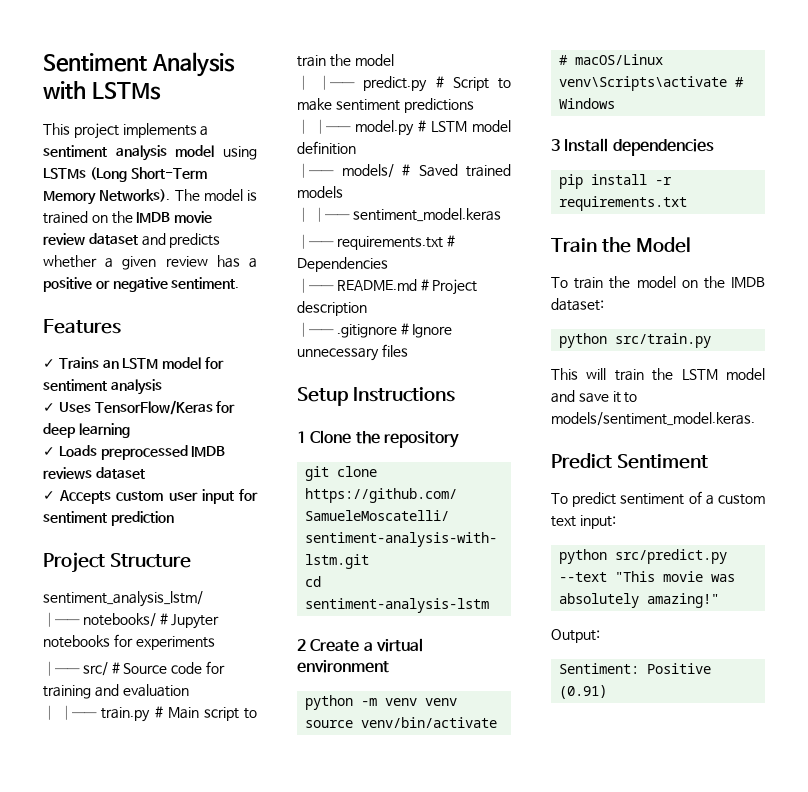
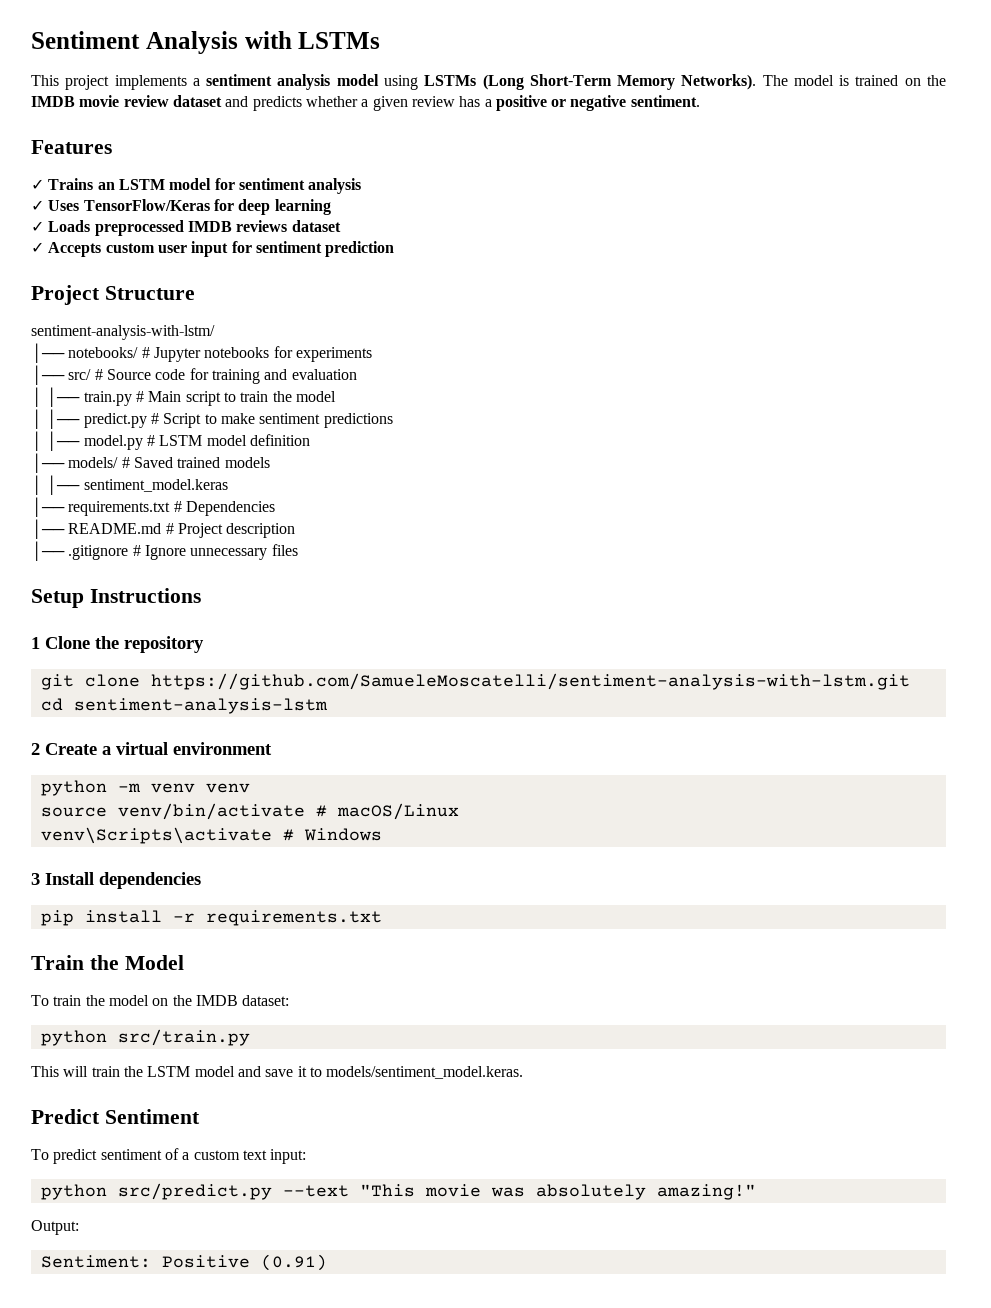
- sentiment_analysis_lstm/
+ sentiment-analysis-with-lstm/

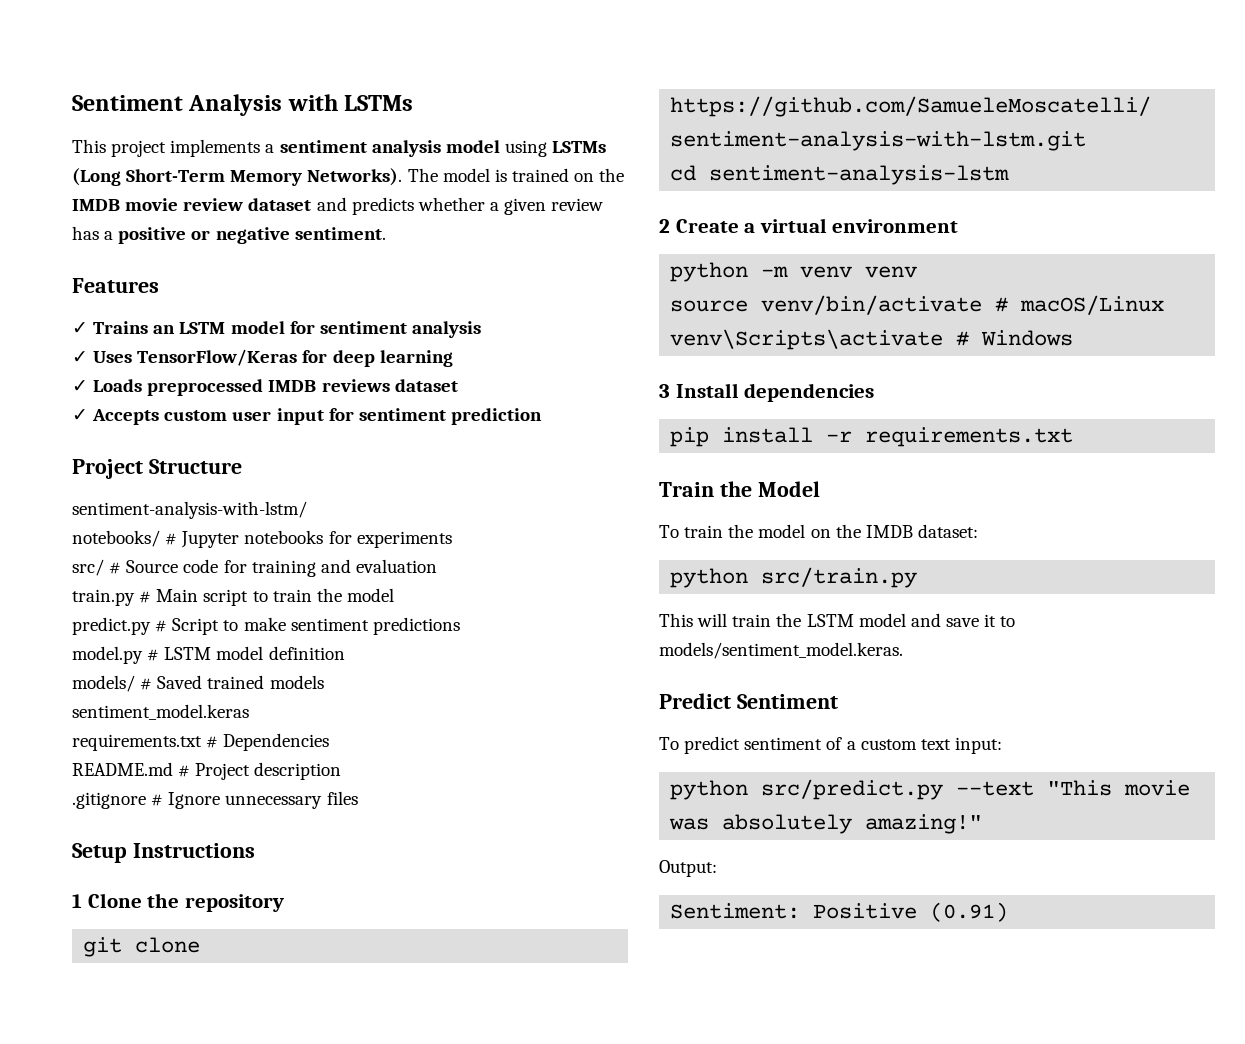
- │── notebooks/ # Jupyter notebooks for experiments
+ notebooks/ # Jupyter notebooks for experiments
- │── src/ # Source code for training and evaluation
+ src/ # Source code for training and evaluation
- │ │── train.py # Main script to train the model
+ train.py # Main script to train the model
- │ │── predict.py # Script to make sentiment predictions
+ predict.py # Script to make sentiment predictions
- │ │── model.py # LSTM model definition
+ model.py # LSTM model definition
- │── models/ # Saved trained models
+ models/ # Saved trained models
- │ │── sentiment_model.keras
+ sentiment_model.keras
- │── requirements.txt # Dependencies
+ requirements.txt # Dependencies
- │── README.md # Project description
+ README.md # Project description
- │── .gitignore # Ignore unnecessary files
+ .gitignore # Ignore unnecessary files

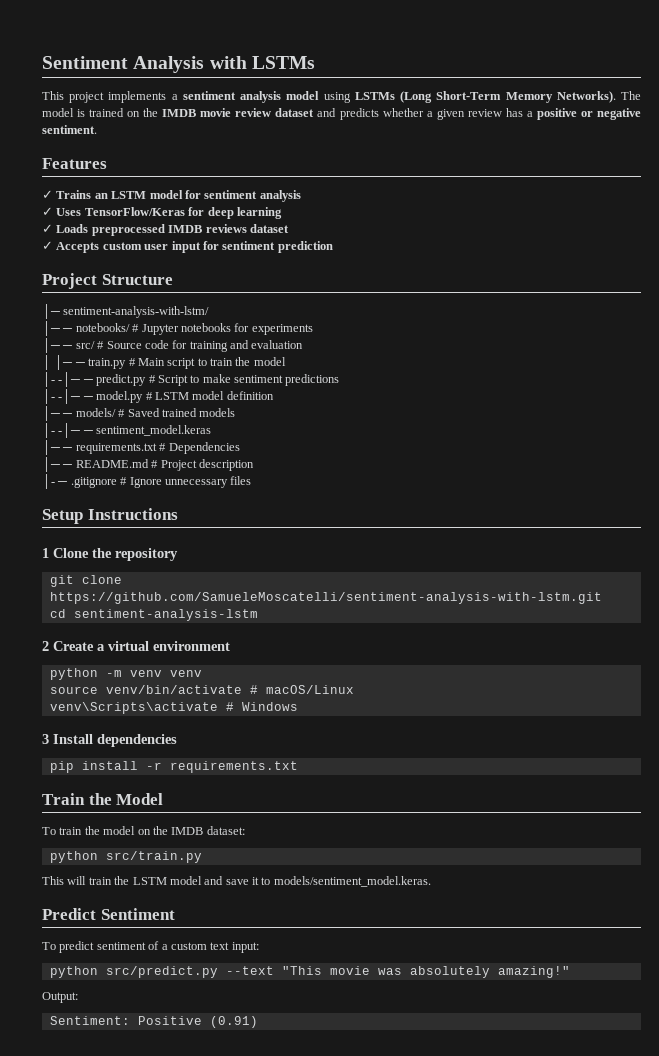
- sentiment-analysis-with-lstm/
+ │─ sentiment-analysis-with-lstm/
- notebooks/ # Jupyter notebooks for experiments
+ │─ ─ notebooks/ # Jupyter notebooks for experiments
- src/ # Source code for training and evaluation
+ │─ ─ src/ # Source code for training and evaluation
- train.py # Main script to train the model
+ │ │─ ─ train.py # Main script to train the model
- predict.py # Script to make sentiment predictions
+ │- -│─ ─ predict.py # Script to make sentiment predictions
- model.py # LSTM model definition
+ │- -│─ ─ model.py # LSTM model definition
- models/ # Saved trained models
+ │─ ─ models/ # Saved trained models
- sentiment_model.keras
+ │- -│─ ─ sentiment_model.keras
- requirements.txt # Dependencies
+ │─ ─ requirements.txt # Dependencies
- README.md # Project description
+ │─ ─ README.md # Project description
- .gitignore # Ignore unnecessary files
+ │- ─ .gitignore # Ignore unnecessary files

